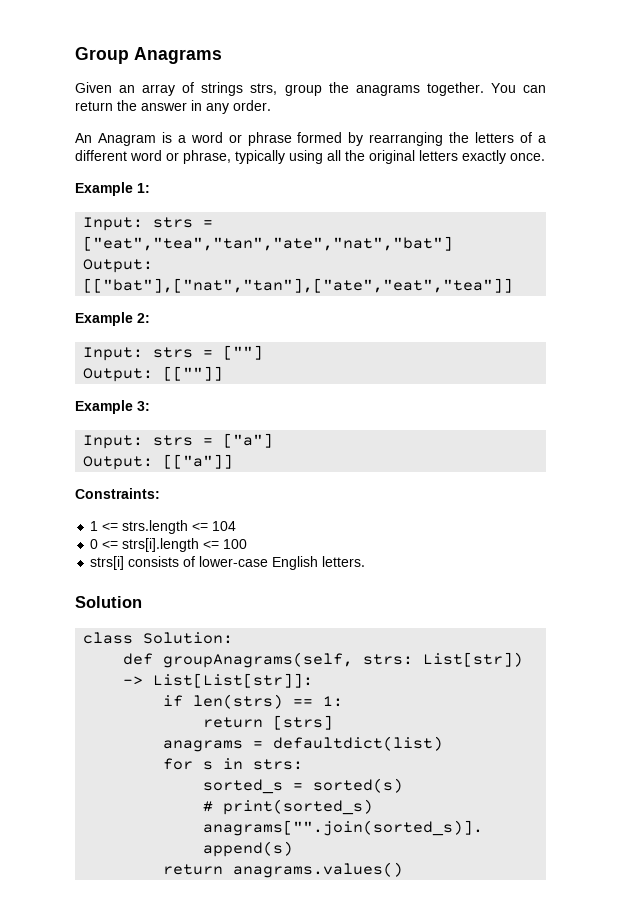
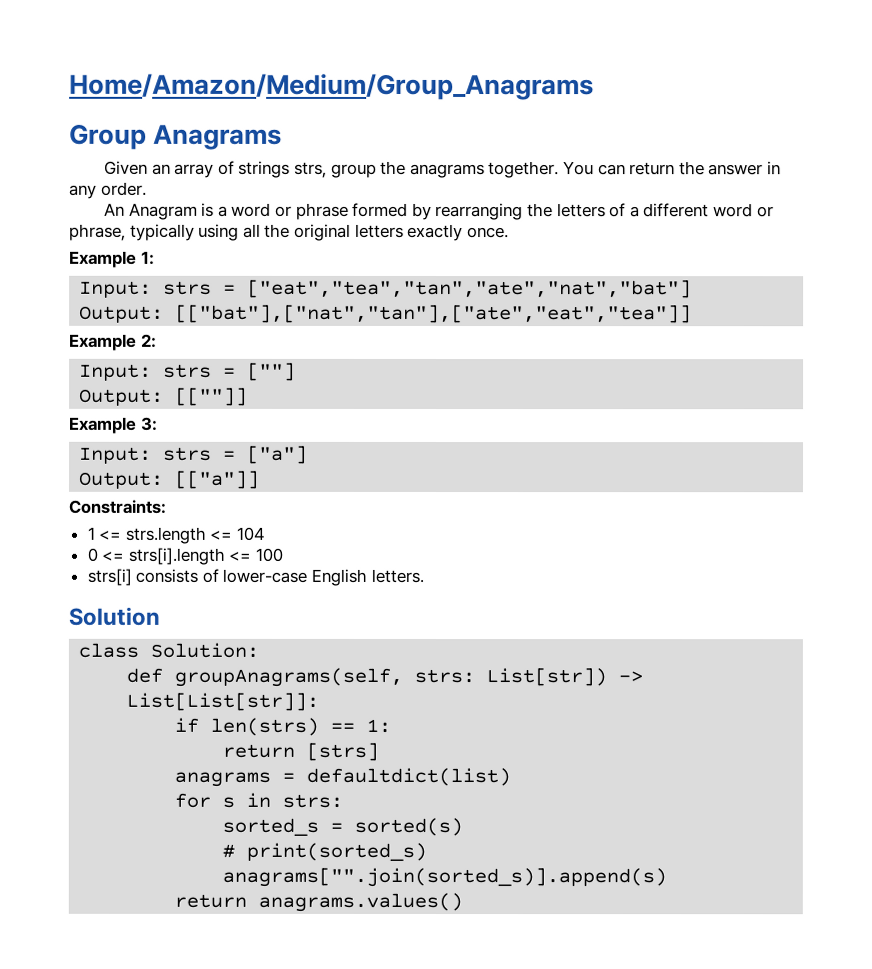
+ Home/Amazon/Medium/Group_Anagrams

